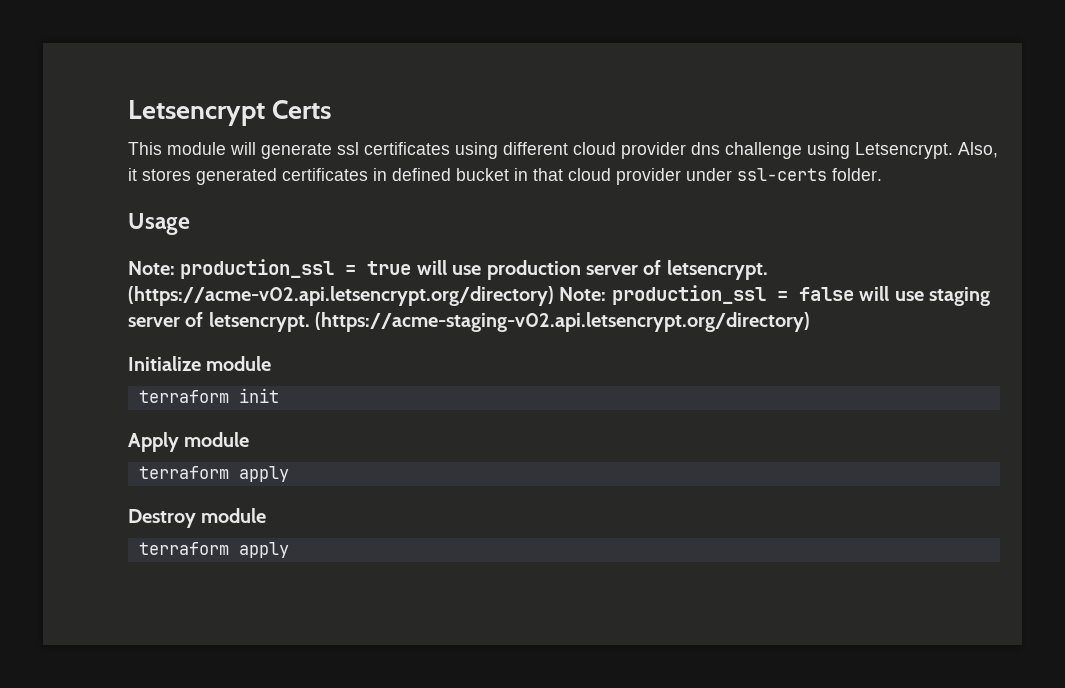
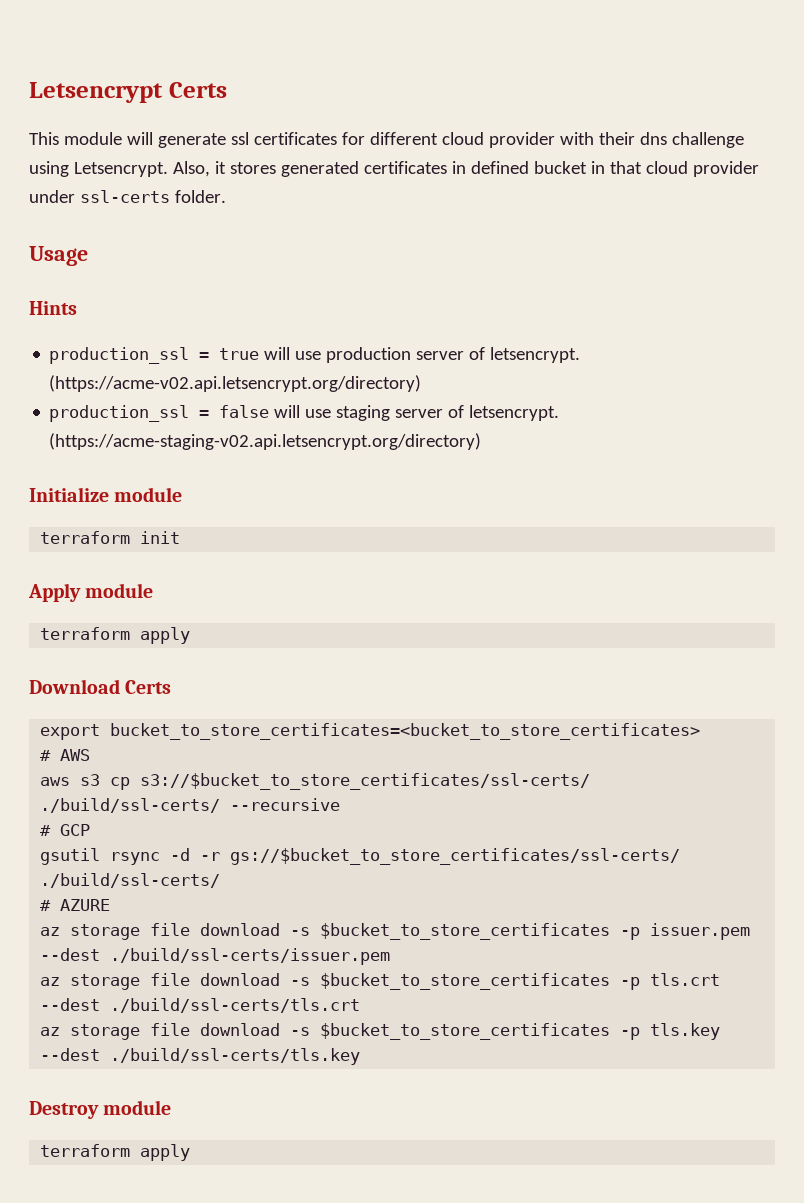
- This module will generate ssl certificates using different cloud provider dns challenge using Letsencrypt.
+ This module will generate ssl certificates for different cloud provider with their dns challenge using Letsencrypt.
- Note: production_ssl = true will use production server of letsencrypt.
+ Hints
+ production_ssl = true will use production server of letsencrypt.
- (https://acme-v02.api.letsencrypt.org/directory) Note: production_ssl = false will use staging server of letsencrypt.
+ (https://acme-v02.api.letsencrypt.org/directory)
+ production_ssl = false will use staging server of letsencrypt.
+ Download Certs
+ export bucket_to_store_certificates=<bucket_to_store_certificates>
+ # AWS
+ aws s3 cp s3://$bucket_to_store_certificates/ssl-certs/ ./build/ssl-certs/ --recursive
+ # GCP
+ gsutil rsync -d -r gs://$bucket_to_store_certificates/ssl-certs/ ./build/ssl-certs/
+ # AZURE
+ az storage file download -s $bucket_to_store_certificates -p issuer.pem --dest ./build/ssl-certs/issuer.pem
+ az storage file download -s $bucket_to_store_certificates -p tls.crt --dest ./build/ssl-certs/tls.crt
+ az storage file download -s $bucket_to_store_certificates -p tls.key --dest ./build/ssl-certs/tls.key

